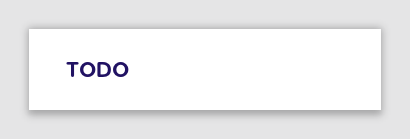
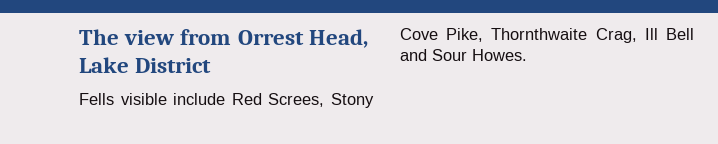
- TODO
+ The view from Orrest Head, Lake District
+ Fells visible include Red Screes, Stony Cove Pike, Thornthwaite Crag, Ill Bell and Sour Howes.

